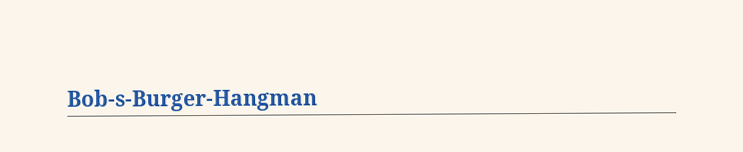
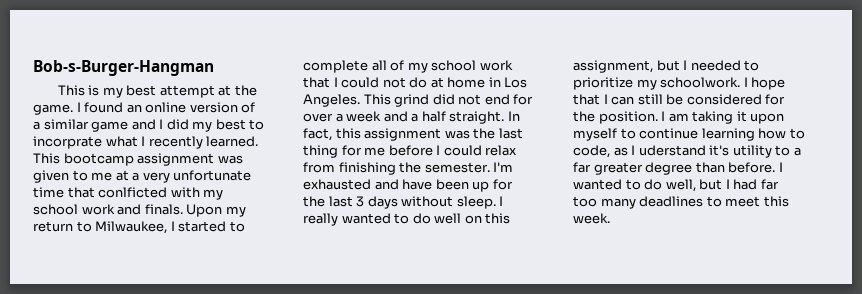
+ This is my best attempt at the game. I found an online version of a similar game and I did my best to incorprate what I recently learned. This bootcamp assignment was given to me at a very unfortunate time that conlficted with my school work and finals. Upon my return to Milwaukee, I started to complete all of my school work that I could not do at home in Los Angeles. This grind did not end for over a week and a half straight. In fact, this assignment was the last thing for me before I could relax from finishing the semester. I'm exhausted and have been up for the last 3 days without sleep. I really wanted to do well on this assignment, but I needed to prioritize my schoolwork. I hope that I can still be considered for the position. I am taking it upon myself to continue learning how to code, as I uderstand it's utility to a far greater degree than before. I wanted to do well, but I had far too many deadlines to meet this week.

